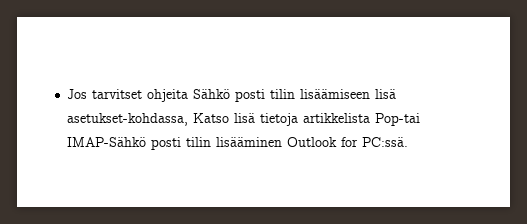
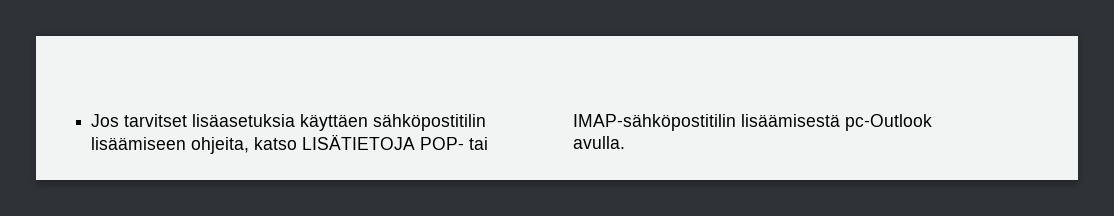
- Jos tarvitset ohjeita Sähkö posti tilin lisäämiseen lisä asetukset-kohdassa, Katso lisä tietoja artikkelista Pop-tai IMAP-Sähkö posti tilin lisääminen Outlook for PC:ssä.
+ Jos tarvitset lisäasetuksia käyttäen sähköpostitilin lisäämiseen ohjeita, katso LISÄTIETOJA POP- tai IMAP-sähköpostitilin lisäämisestä pc-Outlook avulla.

